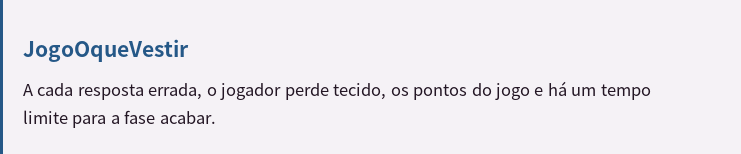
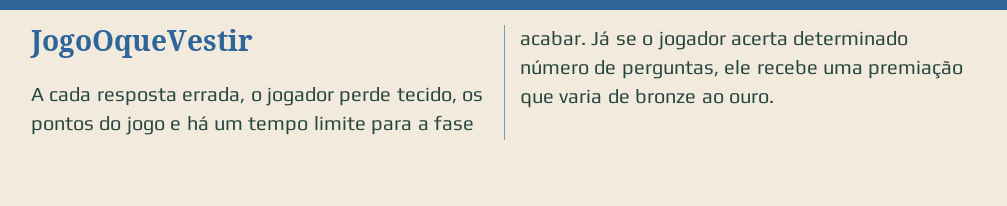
+ Já se o jogador acerta determinado número de perguntas, ele recebe uma premiação que varia de bronze ao ouro.

